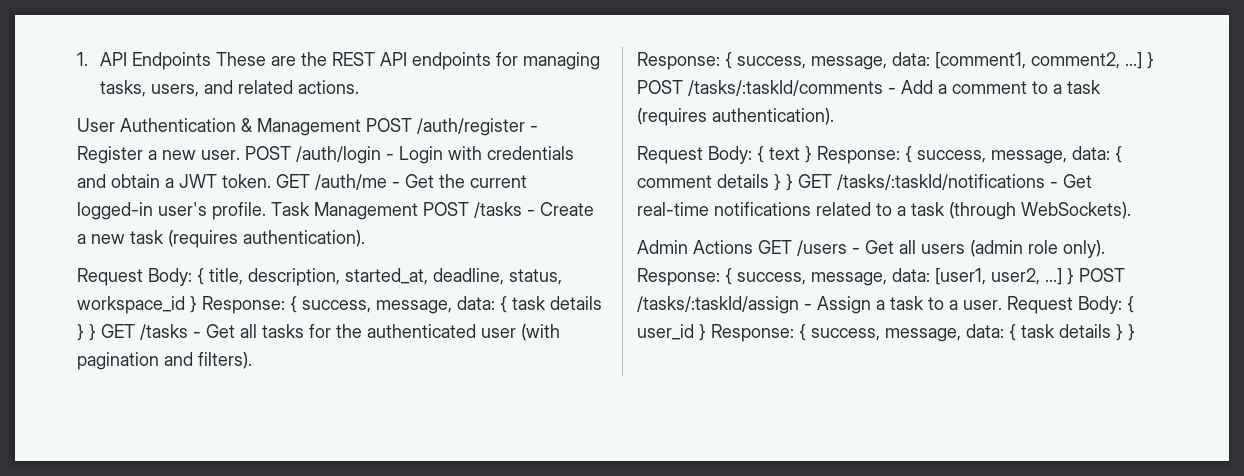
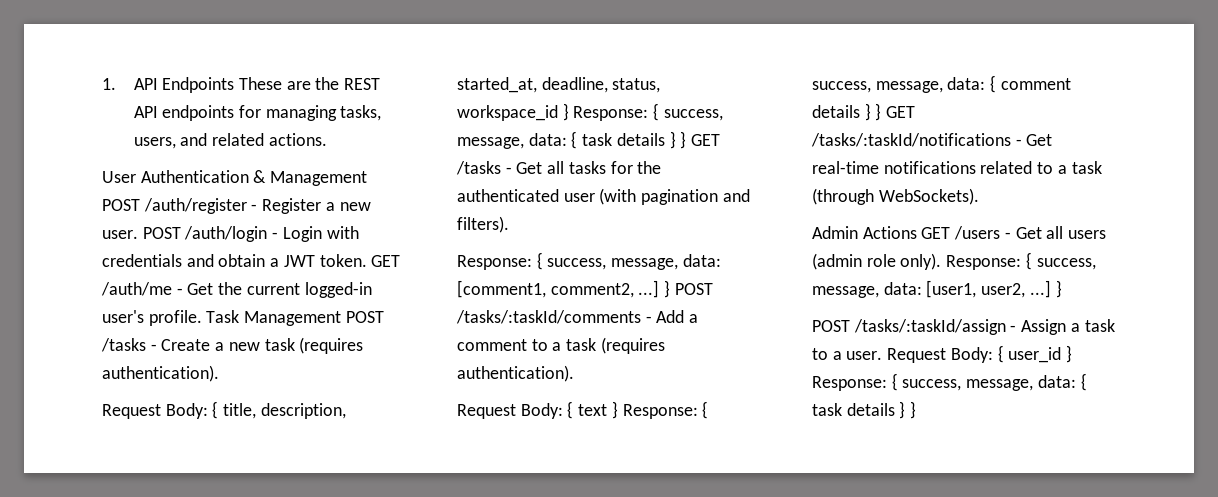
- Response: { success, message, data: [user1, user2, ...] } POST /tasks/:taskId/assign - Assign a task to a user.
+ Response: { success, message, data: [user1, user2, ...] }
+ POST /tasks/:taskId/assign - Assign a task to a user.

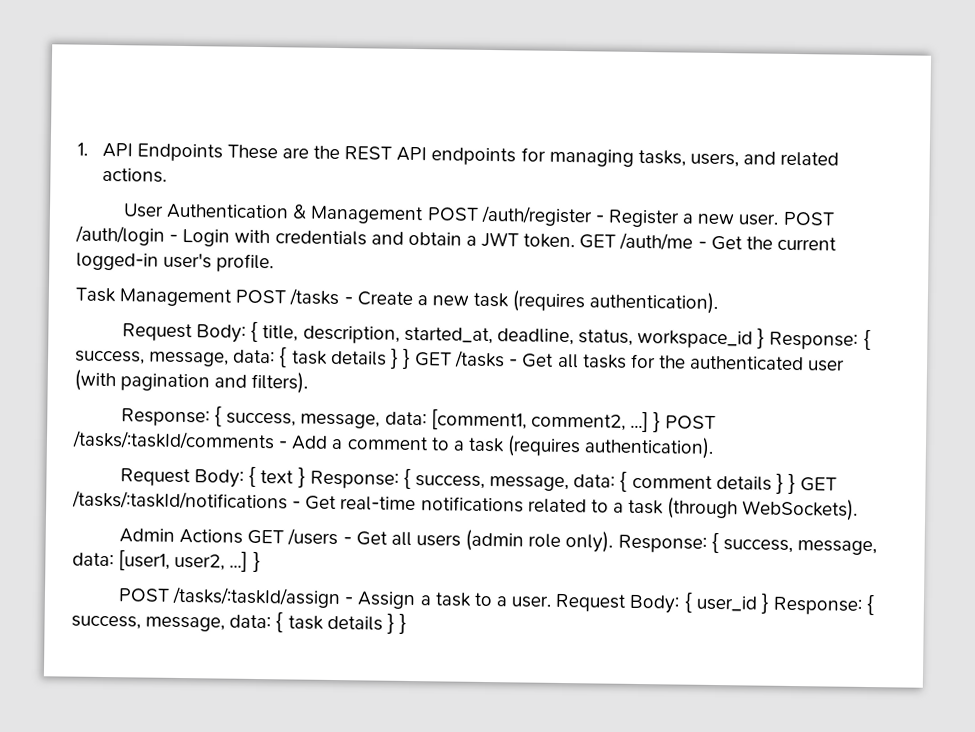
- GET /auth/me - Get the current logged-in user's profile. Task Management POST /tasks - Create a new task (requires authentication).
+ GET /auth/me - Get the current logged-in user's profile.
+ Task Management POST /tasks - Create a new task (requires authentication).

